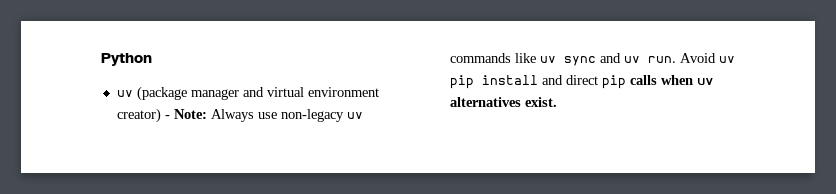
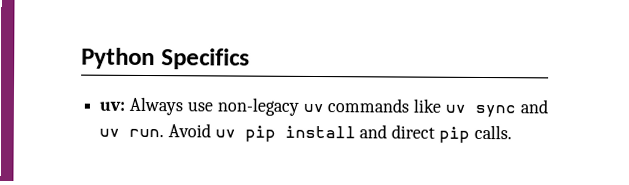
- Python
- uv (package manager and virtual environment creator) - Note: Always use non-legacy uv commands like uv sync and uv run.
+ Python Specifics
+ uv: Always use non-legacy uv commands like uv sync and uv run.
- Avoid uv pip install and direct pip calls when uv alternatives exist.
+ Avoid uv pip install and direct pip calls.

